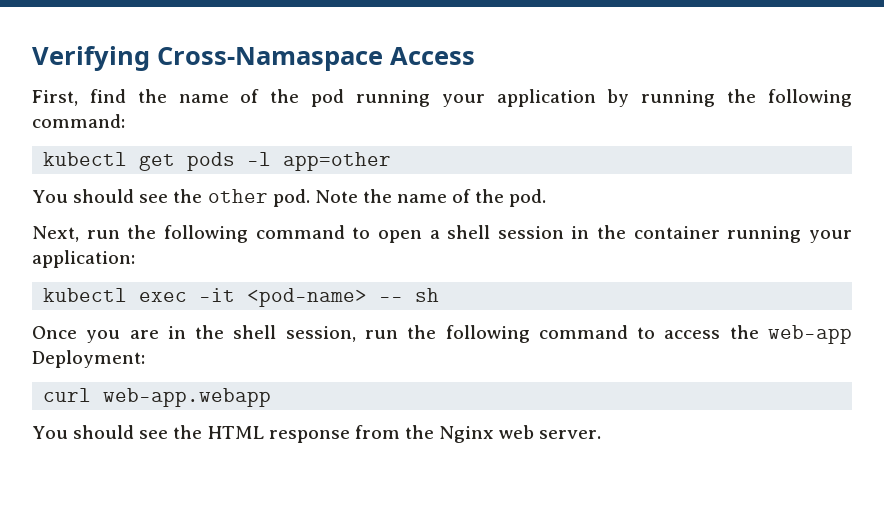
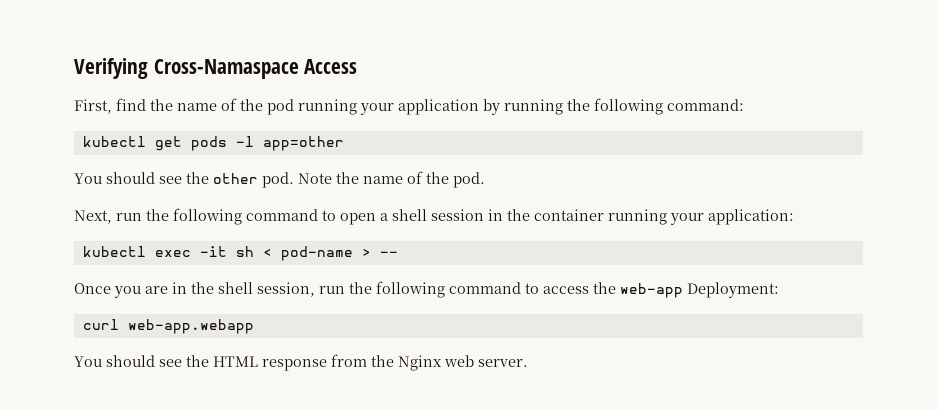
- kubectl exec -it <pod-name> -- sh
+ kubectl exec -it sh < pod-name > --

